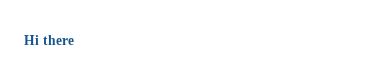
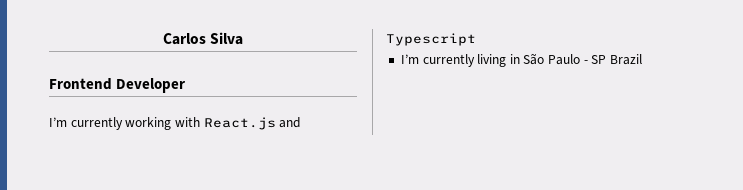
- Hi there
+ Carlos Silva
+ Frontend Developer
+ I’m currently working with React.js and Typescript
+ I’m currently living in São Paulo - SP Brazil

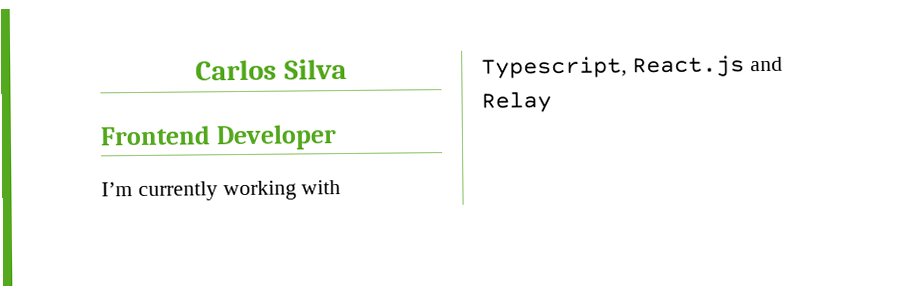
- I’m currently working with React.js and Typescript
- I’m currently living in São Paulo - SP Brazil
+ I’m currently working with Typescript, React.js and Relay

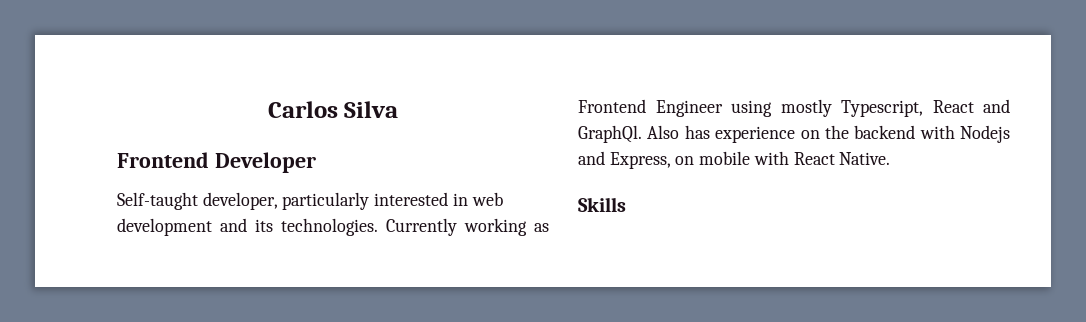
- I’m currently working with Typescript, React.js and Relay
+ Self-taught developer, particularly interested in web development and its technologies. Currently working as Frontend Engineer using mostly Typescript, React and GraphQl. Also has experience on the backend with Nodejs and Express, on mobile with React Native.
+ Skills

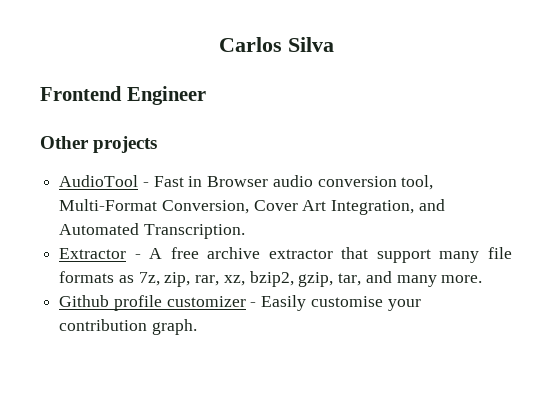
- Frontend Developer
- Self-taught developer, particularly interested in web development and its technologies. Currently working as Frontend Engineer using mostly Typescript, React and GraphQl. Also has experience on the backend with Nodejs and Express, on mobile with React Native.
- Skills
+ Frontend Engineer
+ Other projects
+ AudioTool - Fast in Browser audio conversion tool, Multi-Format Conversion, Cover Art Integration, and Automated Transcription.
+ Extractor - A free archive extractor that support many file formats as 7z, zip, rar, xz, bzip2, gzip, tar, and many more.
+ Github profile customizer - Easily customise your contribution graph.

